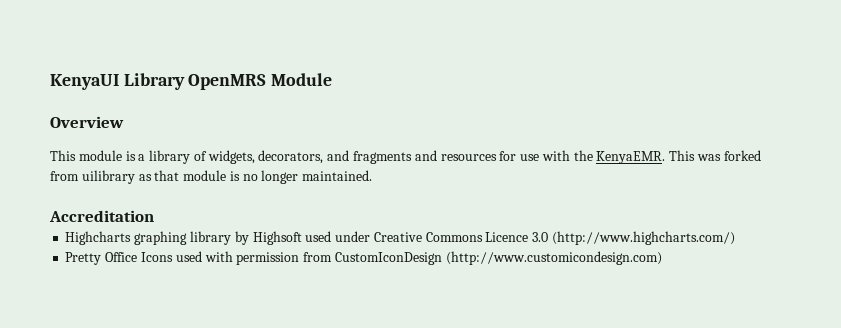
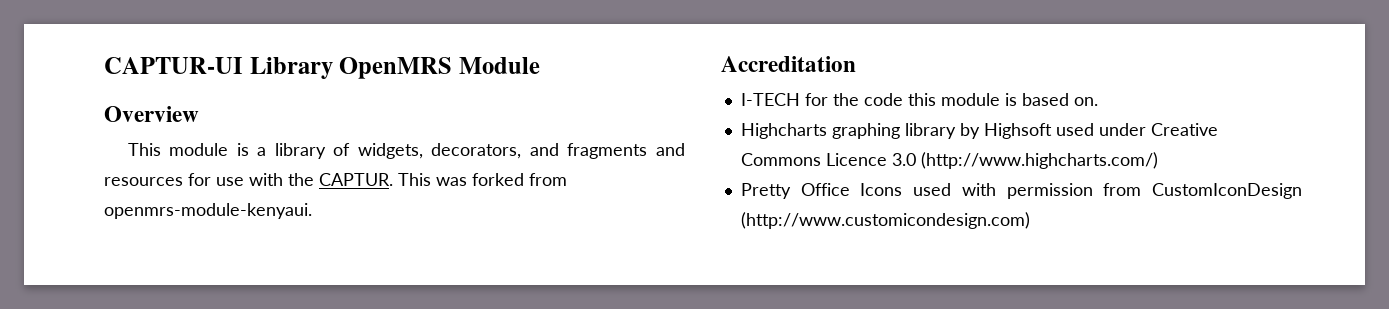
- KenyaUI Library OpenMRS Module
+ CAPTUR-UI Library OpenMRS Module
- This module is a library of widgets, decorators, and fragments and resources for use with the KenyaEMR.
+ This module is a library of widgets, decorators, and fragments and resources for use with the CAPTUR.
- This was forked from uilibrary as that module is no longer maintained.
+ This was forked from openmrs-module-kenyaui.
  Accreditation
+ I-TECH for the code this module is based on.

